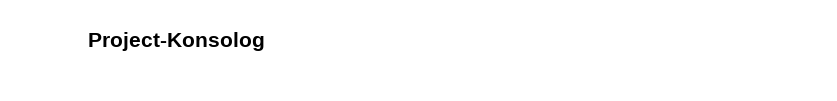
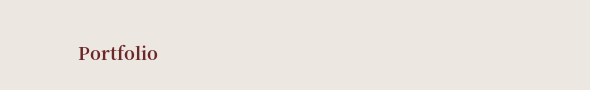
- Project-Konsolog
+ Portfolio

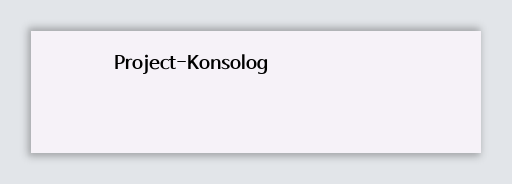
- Portfolio
+ Project-Konsolog

